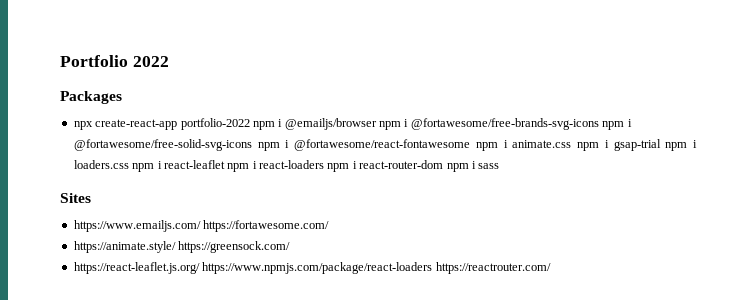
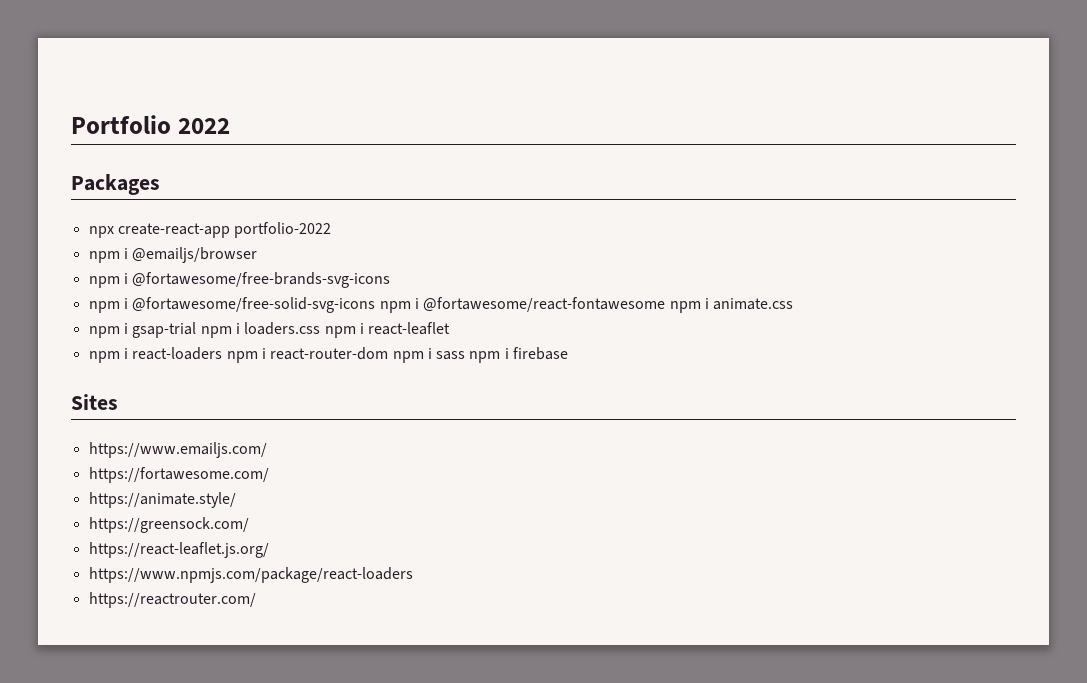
- npx create-react-app portfolio-2022 npm i @emailjs/browser npm i @fortawesome/free-brands-svg-icons npm i @fortawesome/free-solid-svg-icons npm i @fortawesome/react-fontawesome npm i animate.css npm i gsap-trial npm i loaders.css npm i react-leaflet npm i react-loaders npm i react-router-dom npm i sass
+ npx create-react-app portfolio-2022
+ npm i @emailjs/browser
+ npm i @fortawesome/free-brands-svg-icons
+ npm i @fortawesome/free-solid-svg-icons npm i @fortawesome/react-fontawesome npm i animate.css
+ npm i gsap-trial npm i loaders.css npm i react-leaflet
+ npm i react-loaders npm i react-router-dom npm i sass npm i firebase
- https://www.emailjs.com/ https://fortawesome.com/
+ https://www.emailjs.com/
+ https://fortawesome.com/
- https://animate.style/ https://greensock.com/
+ https://animate.style/
+ https://greensock.com/
- https://react-leaflet.js.org/ https://www.npmjs.com/package/react-loaders https://reactrouter.com/
+ https://react-leaflet.js.org/
+ https://www.npmjs.com/package/react-loaders
+ https://reactrouter.com/

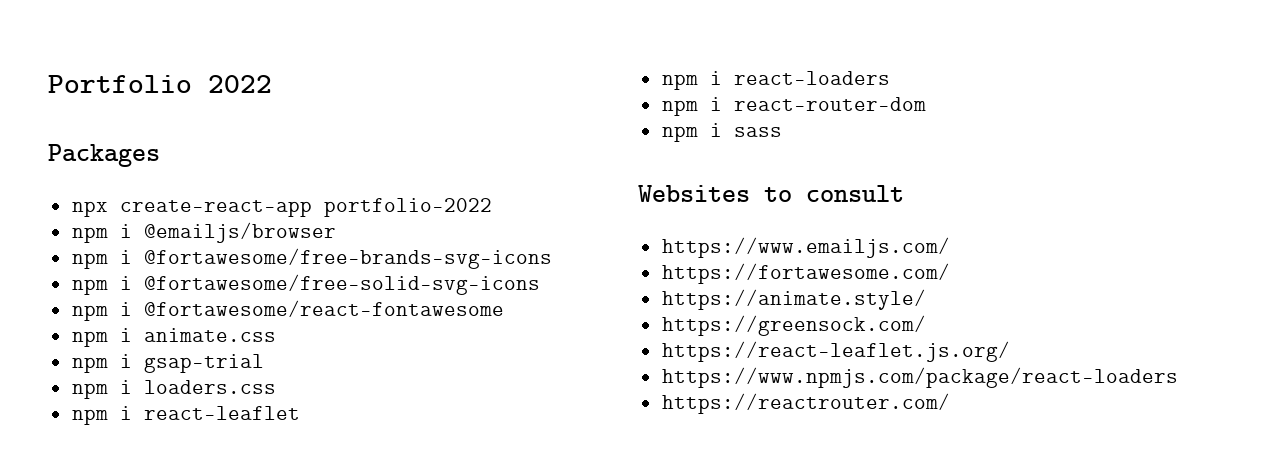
- npm i @fortawesome/free-solid-svg-icons npm i @fortawesome/react-fontawesome npm i animate.css
+ npm i @fortawesome/free-solid-svg-icons
+ npm i @fortawesome/react-fontawesome
+ npm i animate.css
- npm i gsap-trial npm i loaders.css npm i react-leaflet
+ npm i gsap-trial
+ npm i loaders.css
+ npm i react-leaflet
- npm i react-loaders npm i react-router-dom npm i sass npm i firebase
- Sites
+ npm i react-loaders
+ npm i react-router-dom
+ npm i sass
+ Websites to consult

